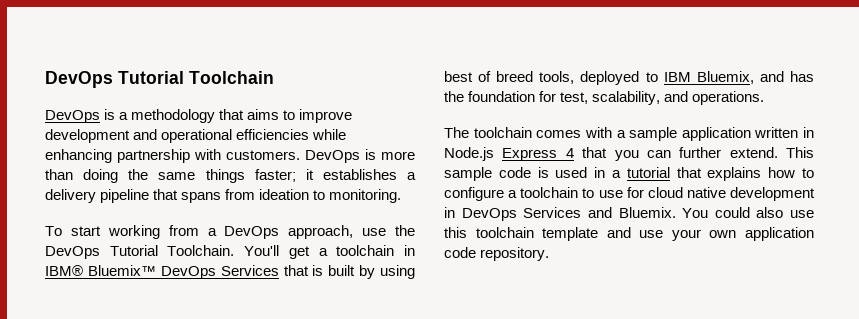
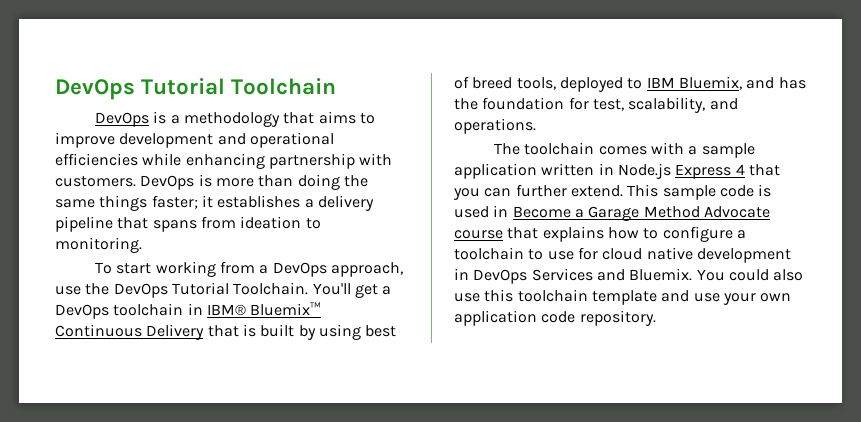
- You'll get a toolchain in IBM® Bluemix™ DevOps Services that is built by using best of breed tools, deployed to IBM Bluemix, and has the foundation for test, scalability, and operations.
+ You'll get a DevOps toolchain in IBM® Bluemix™ Continuous Delivery that is built by using best of breed tools, deployed to IBM Bluemix, and has the foundation for test, scalability, and operations.
- This sample code is used in a tutorial that explains how to configure a toolchain to use for cloud native development in DevOps Services and Bluemix.
+ This sample code is used in Become a Garage Method Advocate course that explains how to configure a toolchain to use for cloud native development in DevOps Services and Bluemix.

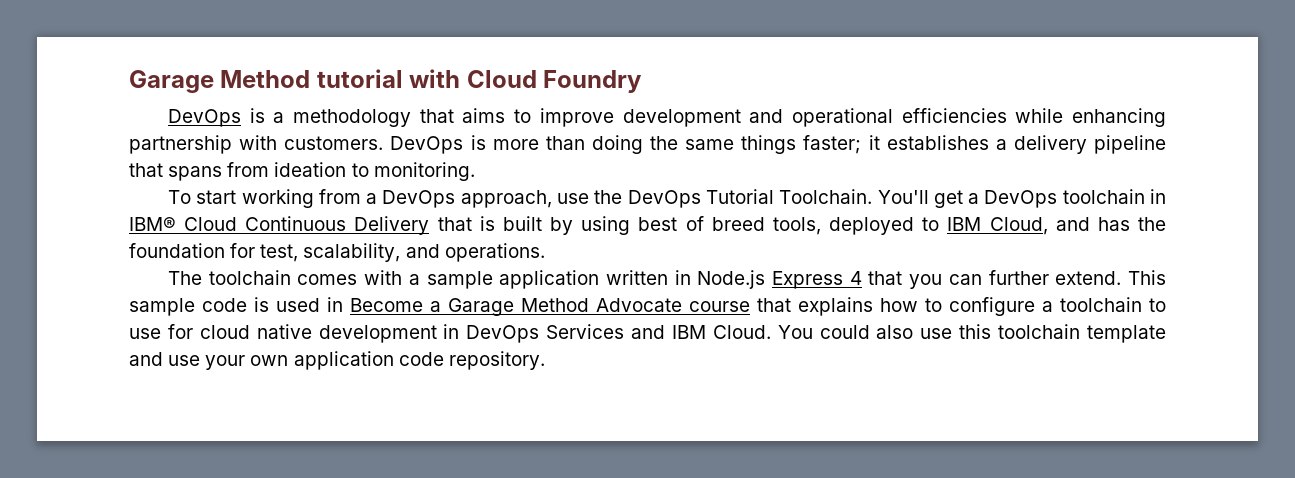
- DevOps Tutorial Toolchain
+ Garage Method tutorial with Cloud Foundry
- You'll get a DevOps toolchain in IBM® Bluemix™ Continuous Delivery that is built by using best of breed tools, deployed to IBM Bluemix, and has the foundation for test, scalability, and operations.
+ You'll get a DevOps toolchain in IBM® Cloud Continuous Delivery that is built by using best of breed tools, deployed to IBM Cloud, and has the foundation for test, scalability, and operations.
- This sample code is used in Become a Garage Method Advocate course that explains how to configure a toolchain to use for cloud native development in DevOps Services and Bluemix.
+ This sample code is used in Become a Garage Method Advocate course that explains how to configure a toolchain to use for cloud native development in DevOps Services and IBM Cloud.

